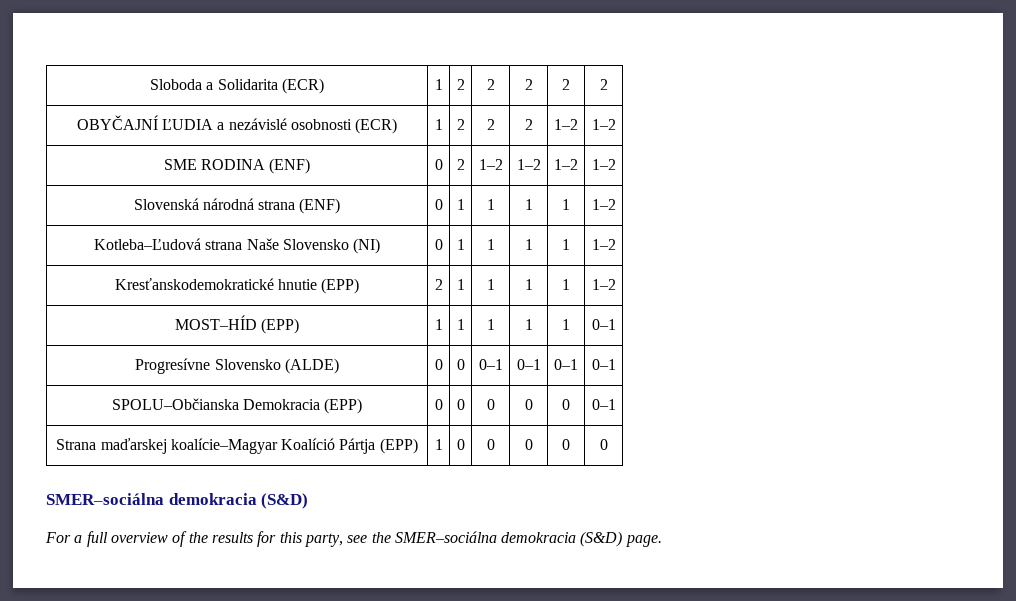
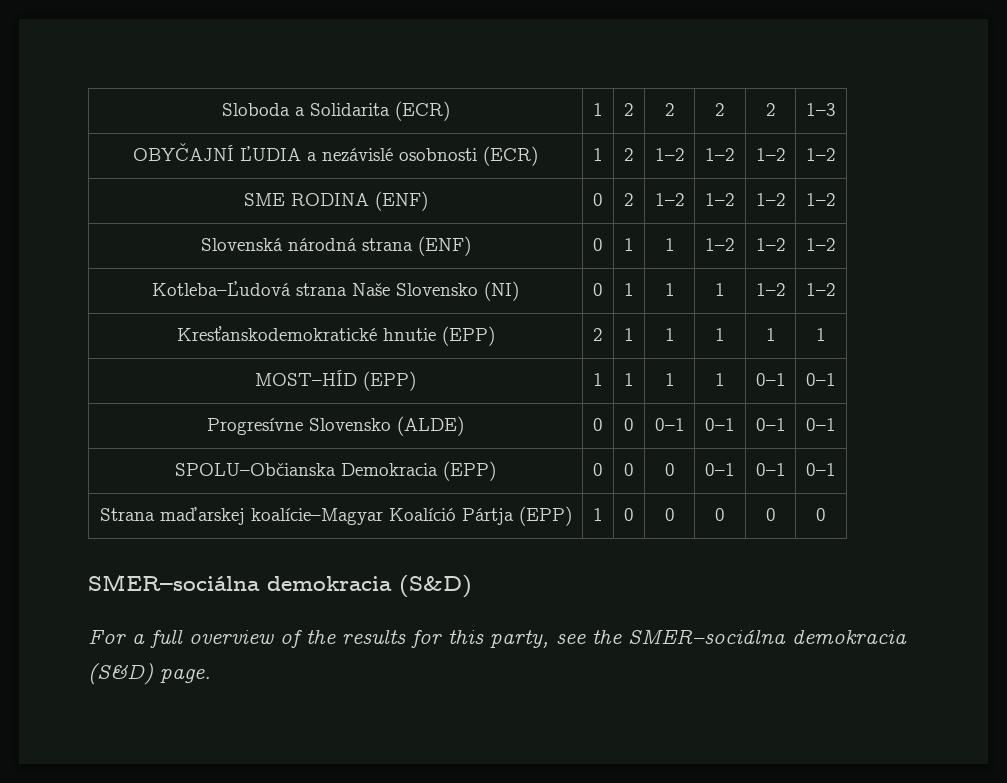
- Sloboda a Solidarita (ECR) | 1 | 2 | 2 | 2 | 2 | 2
+ Sloboda a Solidarita (ECR) | 1 | 2 | 2 | 2 | 2 | 1–3
- OBYČAJNÍ ĽUDIA a nezávislé osobnosti (ECR) | 1 | 2 | 2 | 2 | 1–2 | 1–2
+ OBYČAJNÍ ĽUDIA a nezávislé osobnosti (ECR) | 1 | 2 | 1–2 | 1–2 | 1–2 | 1–2
- Slovenská národná strana (ENF) | 0 | 1 | 1 | 1 | 1 | 1–2
+ Slovenská národná strana (ENF) | 0 | 1 | 1 | 1–2 | 1–2 | 1–2
- Kotleba–Ľudová strana Naše Slovensko (NI) | 0 | 1 | 1 | 1 | 1 | 1–2
+ Kotleba–Ľudová strana Naše Slovensko (NI) | 0 | 1 | 1 | 1 | 1–2 | 1–2
- Kresťanskodemokratické hnutie (EPP) | 2 | 1 | 1 | 1 | 1 | 1–2
+ Kresťanskodemokratické hnutie (EPP) | 2 | 1 | 1 | 1 | 1 | 1
- MOST–HÍD (EPP) | 1 | 1 | 1 | 1 | 1 | 0–1
+ MOST–HÍD (EPP) | 1 | 1 | 1 | 1 | 0–1 | 0–1
- SPOLU–Občianska Demokracia (EPP) | 0 | 0 | 0 | 0 | 0 | 0–1
+ SPOLU–Občianska Demokracia (EPP) | 0 | 0 | 0 | 0–1 | 0–1 | 0–1

